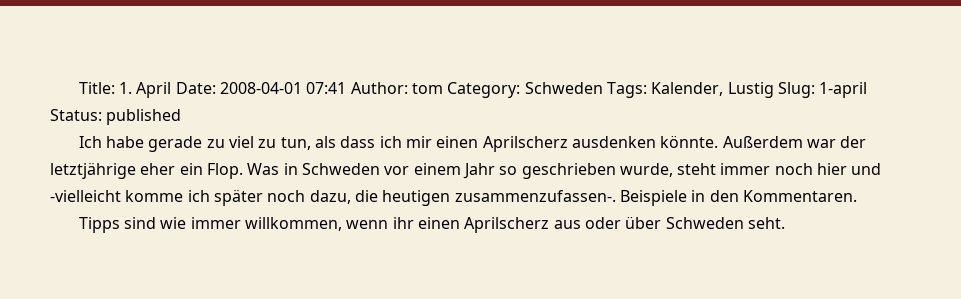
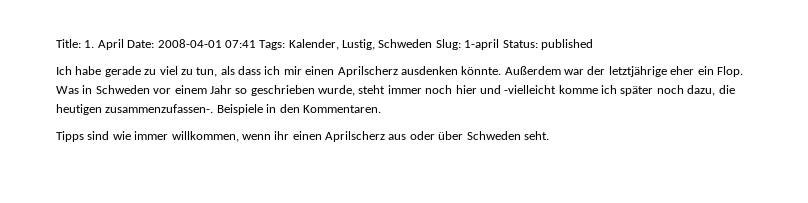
- Title: 1. April Date: 2008-04-01 07:41 Author: tom Category: Schweden Tags: Kalender, Lustig Slug: 1-april Status: published
+ Title: 1. April Date: 2008-04-01 07:41 Tags: Kalender, Lustig, Schweden Slug: 1-april Status: published

